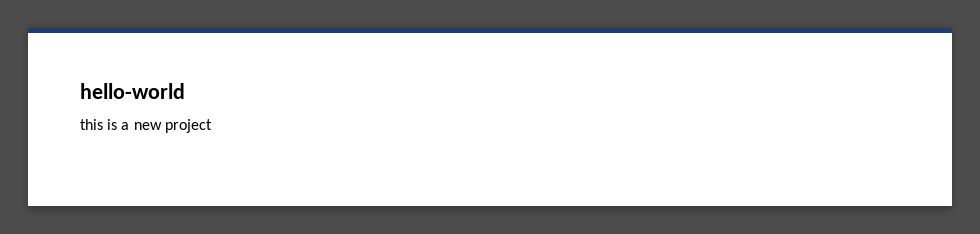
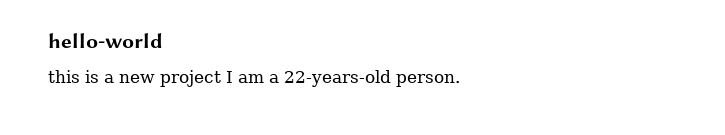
- this is a new project
+ this is a new project I am a 22-years-old person.

